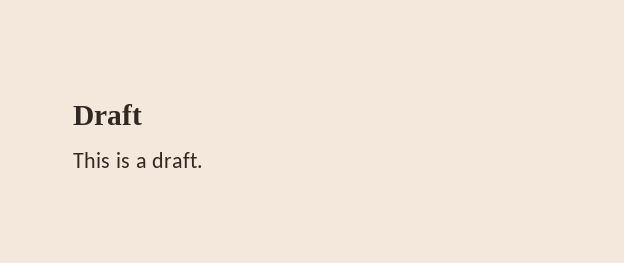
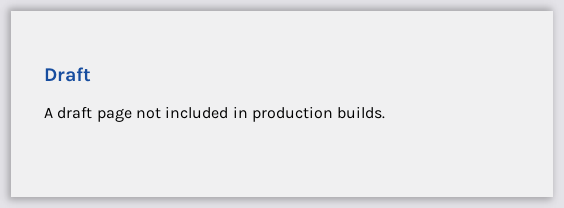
- This is a draft.
+ A draft page not included in production builds.

